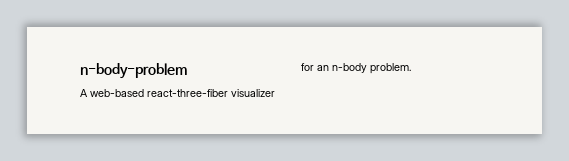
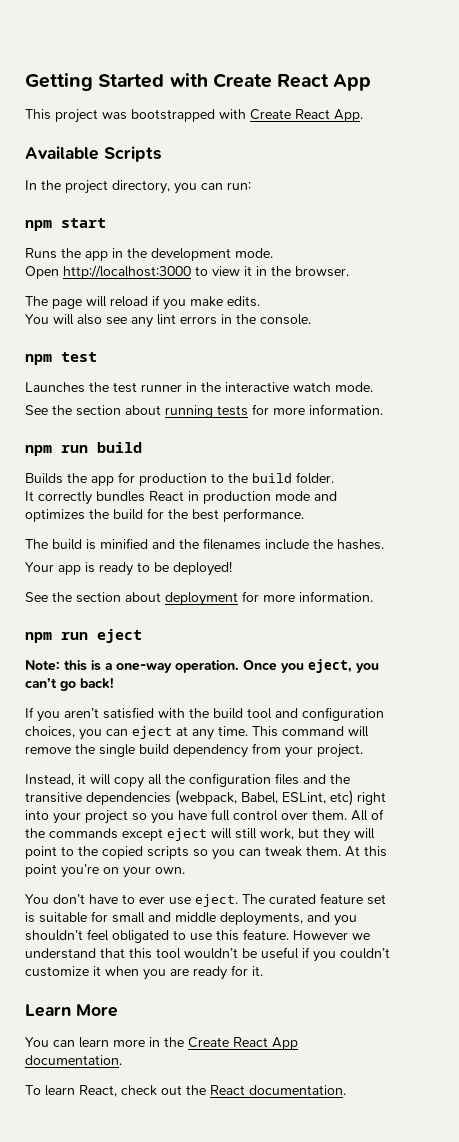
- n-body-problem
- A web-based react-three-fiber visualizer for an n-body problem.
+ Getting Started with Create React App
+ This project was bootstrapped with Create React App.
+ Available Scripts
+ In the project directory, you can run:
+ npm start
+ Runs the app in the development mode.
+ Open http://localhost:3000 to view it in the browser.
+ The page will reload if you make edits.
+ You will also see any lint errors in the console.
+ npm test
+ Launches the test runner in the interactive watch mode.
+ See the section about running tests for more information.
+ npm run build
+ Builds the app for production to the build folder.
+ It correctly bundles React in production mode and optimizes the build for the best performance.
+ The build is minified and the filenames include the hashes.
+ Your app is ready to be deployed!
+ See the section about deployment for more information.
+ npm run eject
+ Note: this is a one-way operation. Once you eject, you can’t go back!
+ If you aren’t satisfied with the build tool and configuration choices, you can eject at any time. This command will remove the single build dependency from your project.
+ Instead, it will copy all the configuration files and the transitive dependencies (webpack, Babel, ESLint, etc) right into your project so you have full control over them. All of the commands except eject will still work, but they will point to the copied scripts so you can tweak them. At this point you’re on your own.
+ You don’t have to ever use eject. The curated feature set is suitable for small and middle deployments, and you shouldn’t feel obligated to use this feature. However we understand that this tool wouldn’t be useful if you couldn’t customize it when you are ready for it.
+ Learn More
+ You can learn more in the Create React App documentation.
+ To learn React, check out the React documentation.

